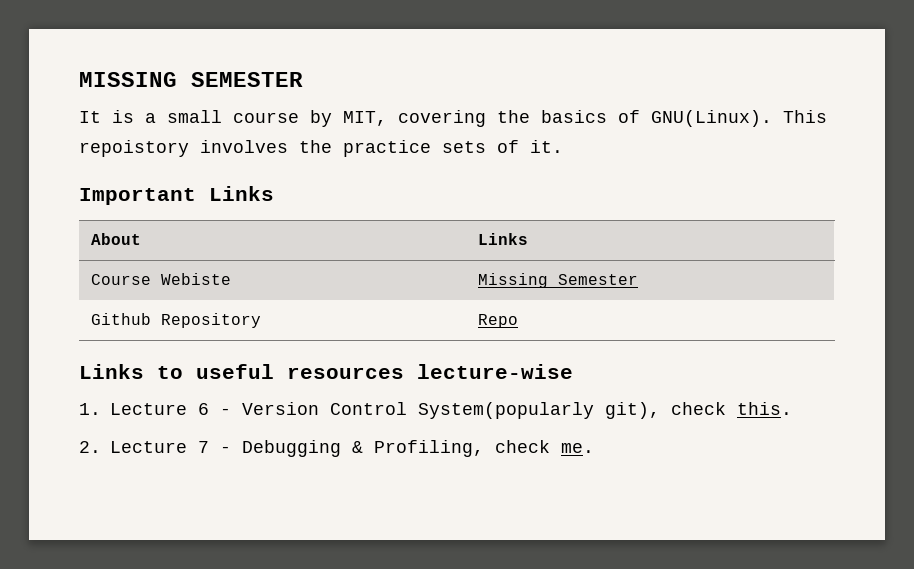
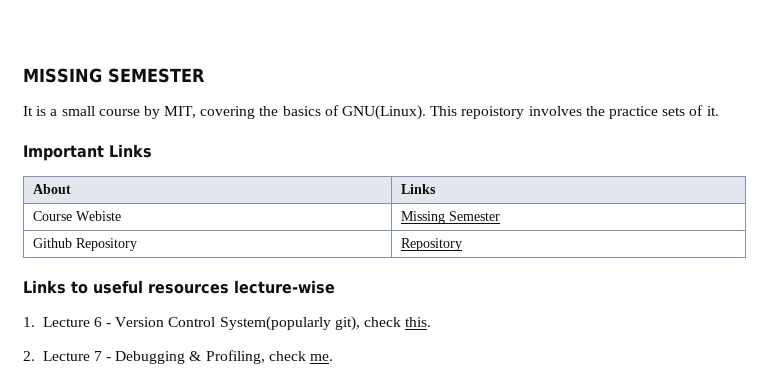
- Github Repository | Repo
+ Github Repository | Repository

